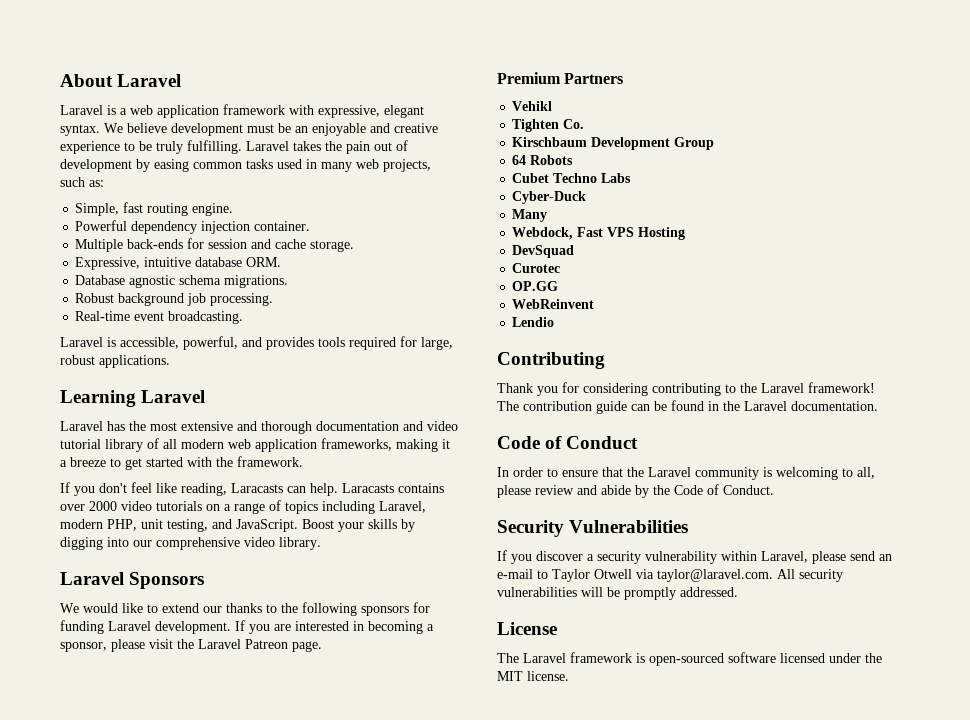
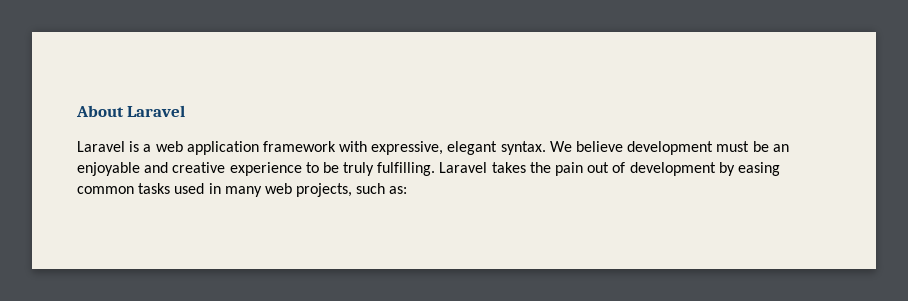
- Simple, fast routing engine.
- Powerful dependency injection container.
- Multiple back-ends for session and cache storage.
- Expressive, intuitive database ORM.
- Database agnostic schema migrations.
- Robust background job processing.
- Real-time event broadcasting.
- Laravel is accessible, powerful, and provides tools required for large, robust applications.
- Learning Laravel
- Laravel has the most extensive and thorough documentation and video tutorial library of all modern web application frameworks, making it a breeze to get started with the framework.
- If you don't feel like reading, Laracasts can help. Laracasts contains over 2000 video tutorials on a range of topics including Laravel, modern PHP, unit testing, and JavaScript. Boost your skills by digging into our comprehensive video library.
- Laravel Sponsors
- We would like to extend our thanks to the following sponsors for funding Laravel development. If you are interested in becoming a sponsor, please visit the Laravel Patreon page.
- Premium Partners
- Vehikl
- Tighten Co.
- Kirschbaum Development Group
- 64 Robots
- Cubet Techno Labs
- Cyber-Duck
- Many
- Webdock, Fast VPS Hosting
- DevSquad
- Curotec
- OP.GG
- WebReinvent
- Lendio
- Contributing
- Thank you for considering contributing to the Laravel framework! The contribution guide can be found in the Laravel documentation.
- Code of Conduct
- In order to ensure that the Laravel community is welcoming to all, please review and abide by the Code of Conduct.
- Security Vulnerabilities
- If you discover a security vulnerability within Laravel, please send an e-mail to Taylor Otwell via taylor@laravel.com. All security vulnerabilities will be promptly addressed.
- License
- The Laravel framework is open-sourced software licensed under the MIT license.

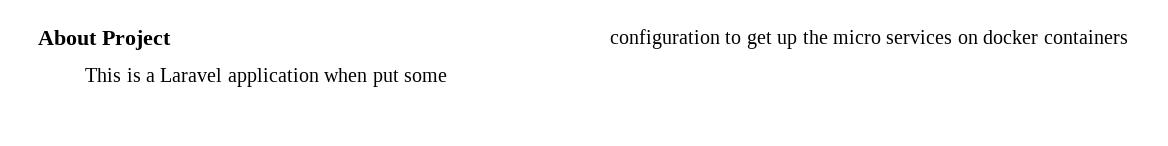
- About Laravel
- Laravel is a web application framework with expressive, elegant syntax. We believe development must be an enjoyable and creative experience to be truly fulfilling. Laravel takes the pain out of development by easing common tasks used in many web projects, such as:
+ About Project
+ This is a Laravel application when put some configuration to get up the micro services on docker containers

